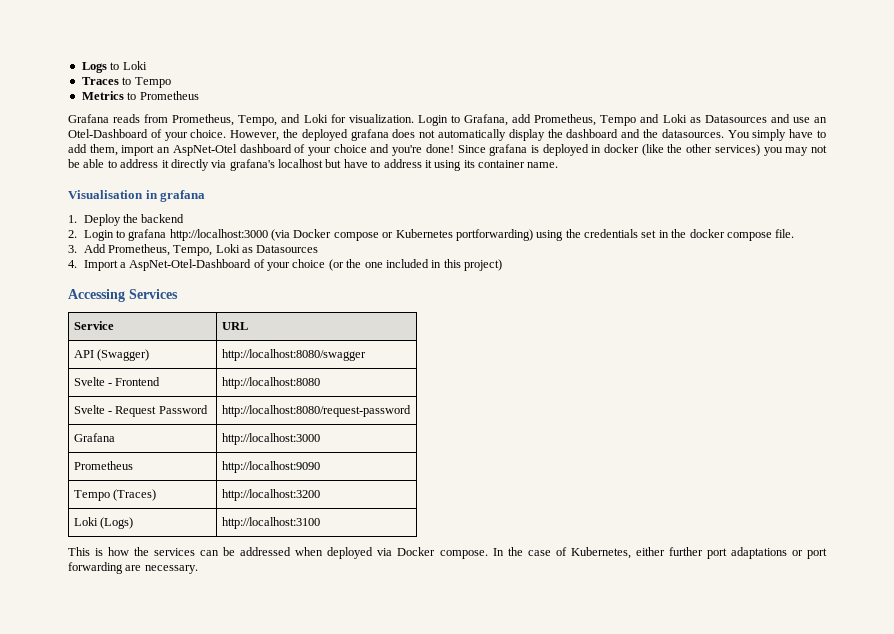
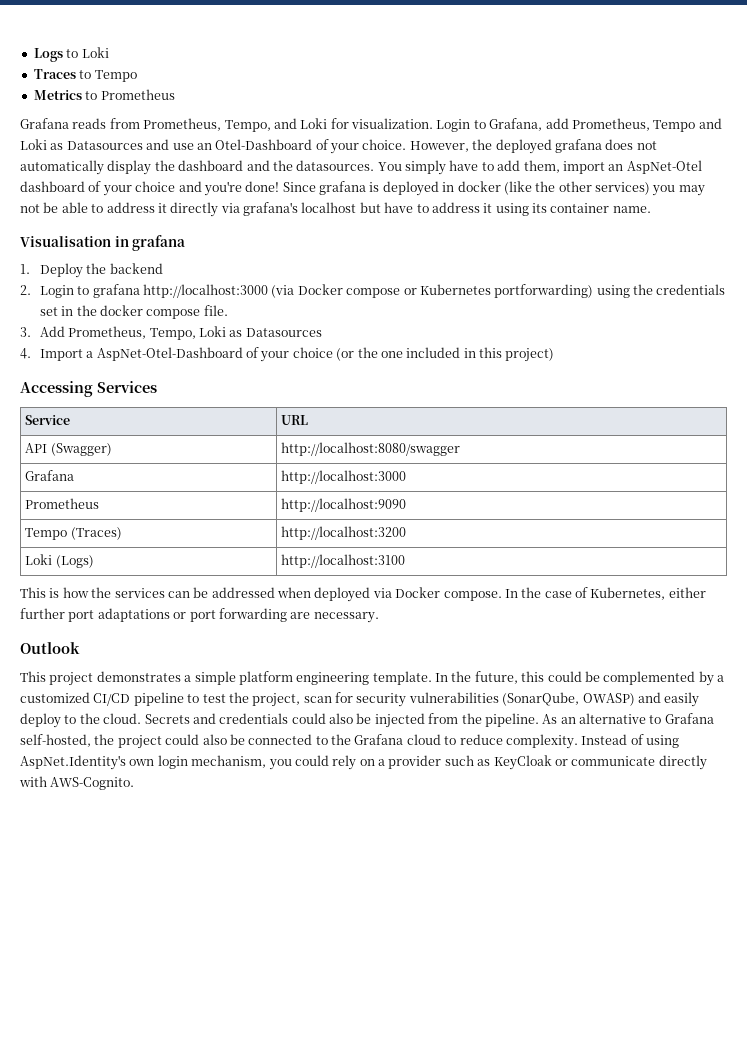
- Svelte - Frontend | http://localhost:8080
- Svelte - Request Password | http://localhost:8080/request-password
+ Outlook
+ This project demonstrates a simple platform engineering template. In the future, this could be complemented by a customized CI/CD pipeline to test the project, scan for security vulnerabilities (SonarQube, OWASP) and easily deploy to the cloud. Secrets and credentials could also be injected from the pipeline. As an alternative to Grafana self-hosted, the project could also be connected to the Grafana cloud to reduce complexity. Instead of using AspNet.Identity's own login mechanism, you could rely on a provider such as KeyCloak or communicate directly with AWS-Cognito.

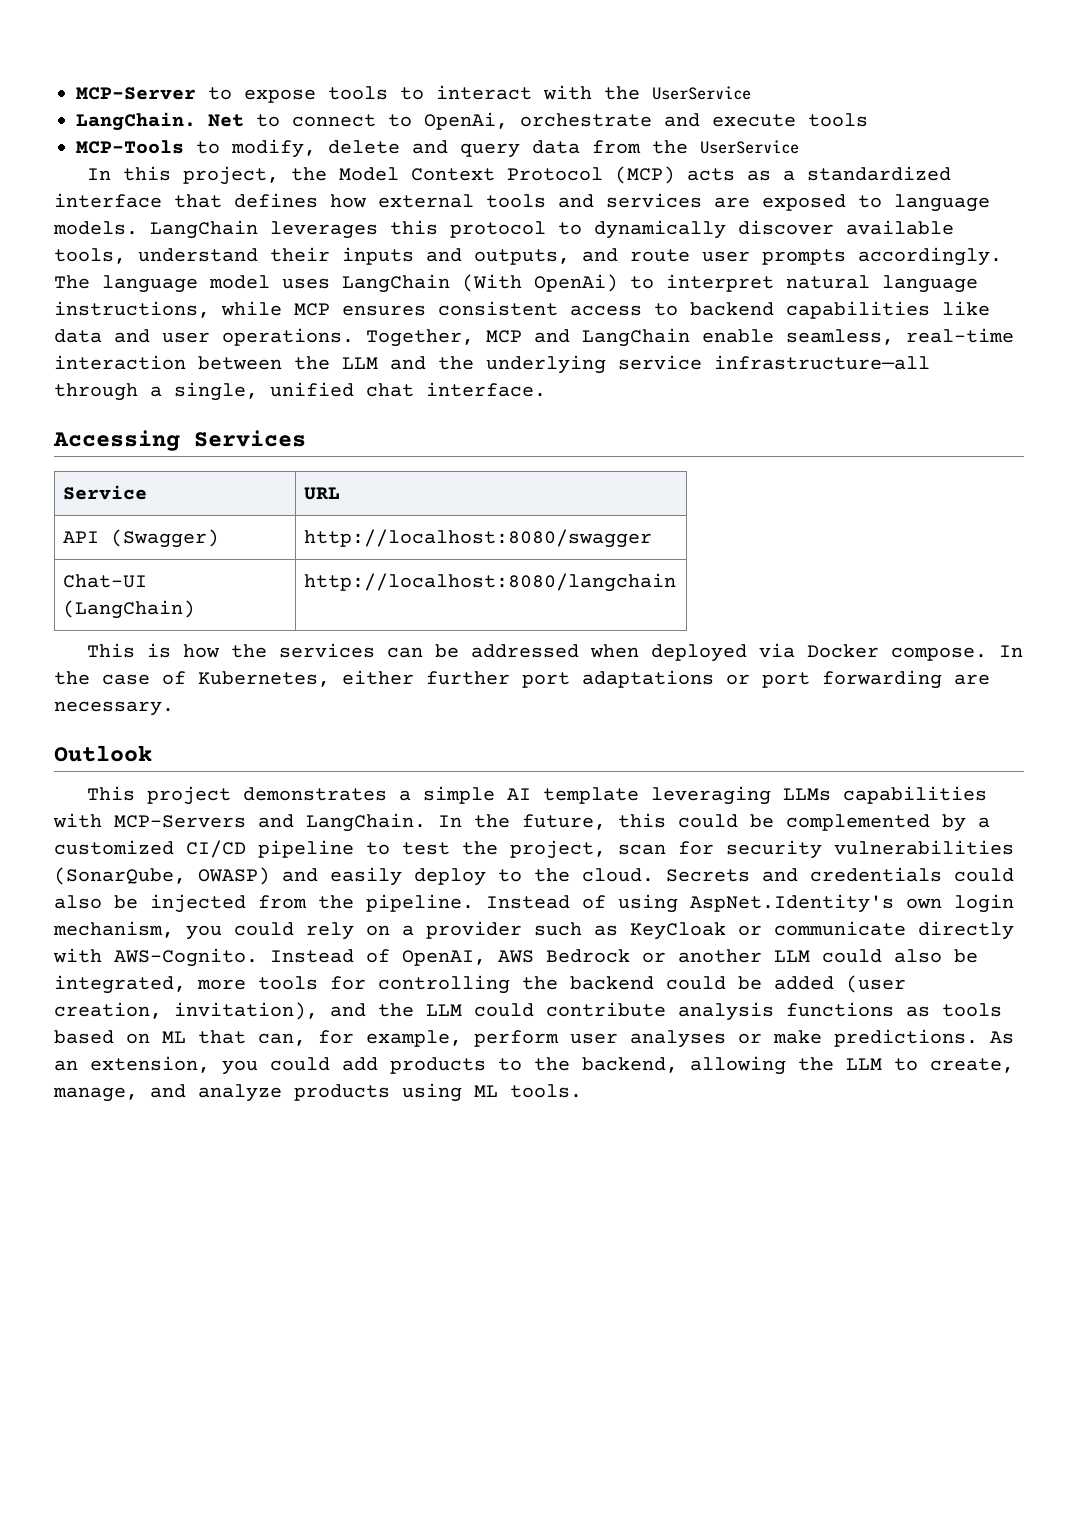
- Logs to Loki
- Traces to Tempo
- Metrics to Prometheus
- Grafana reads from Prometheus, Tempo, and Loki for visualization. Login to Grafana, add Prometheus, Tempo and Loki as Datasources and use an Otel-Dashboard of your choice. However, the deployed grafana does not automatically display the dashboard and the datasources. You simply have to add them, import an AspNet-Otel dashboard of your choice and you're done! Since grafana is deployed in docker (like the other services) you may not be able to address it directly via grafana's localhost but have to address it using its container name.
- Visualisation in grafana
- 1. Deploy the backend
- 2. Login to grafana http://localhost:3000 (via Docker compose or Kubernetes portforwarding) using the credentials set in the docker compose file.
- 3. Add Prometheus, Tempo, Loki as Datasources
- 4. Import a AspNet-Otel-Dashboard of your choice (or the one included in this project)
+ MCP-Server to expose tools to interact with the UserService
+ LangChain. Net to connect to OpenAi, orchestrate and execute tools
+ MCP-Tools to modify, delete and query data from the UserService
+ In this project, the Model Context Protocol (MCP) acts as a standardized interface that defines how external tools and services are exposed to language models. LangChain leverages this protocol to dynamically discover available tools, understand their inputs and outputs, and route user prompts accordingly. The language model uses LangChain (With OpenAi) to interpret natural language instructions, while MCP ensures consistent access to backend capabilities like data and user operations. Together, MCP and LangChain enable seamless, real-time interaction between the LLM and the underlying service infrastructure—all through a single, unified chat interface.
- Grafana | http://localhost:3000
- Prometheus | http://localhost:9090
- Tempo (Traces) | http://localhost:3200
- Loki (Logs) | http://localhost:3100
+ Chat-UI (LangChain) | http://localhost:8080/langchain
- This project demonstrates a simple platform engineering template.
+ This project demonstrates a simple AI template leveraging LLMs capabilities with MCP-Servers and LangChain.
- As an alternative to Grafana self-hosted, the project could also be connected to the Grafana cloud to reduce complexity.
+ Instead of OpenAI, AWS Bedrock or another LLM could also be integrated, more tools for controlling the backend could be added (user creation, invitation), and the LLM could contribute analysis functions as tools based on ML that can, for example, perform user analyses or make predictions. As an extension, you could add products to the backend, allowing the LLM to create, manage, and analyze products using ML tools.

